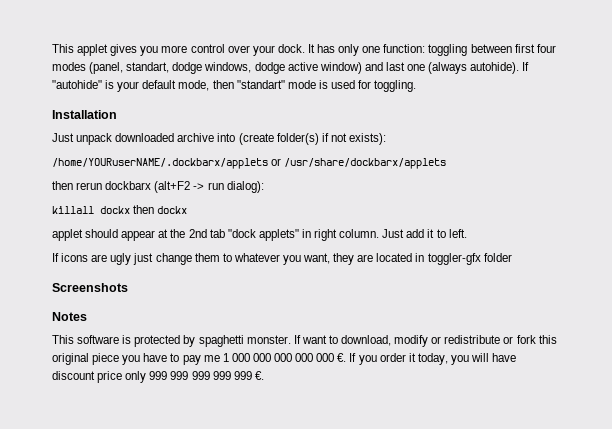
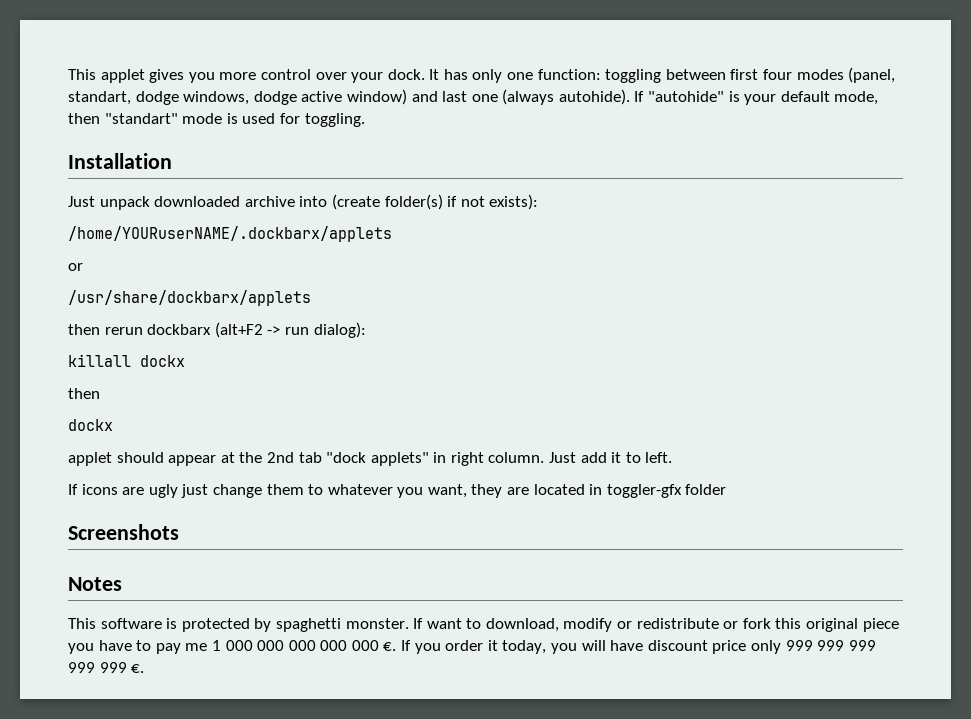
- /home/YOURuserNAME/.dockbarx/applets or /usr/share/dockbarx/applets
+ /home/YOURuserNAME/.dockbarx/applets
+ or
+ /usr/share/dockbarx/applets
- killall dockx then dockx
+ killall dockx
+ then
+ dockx

